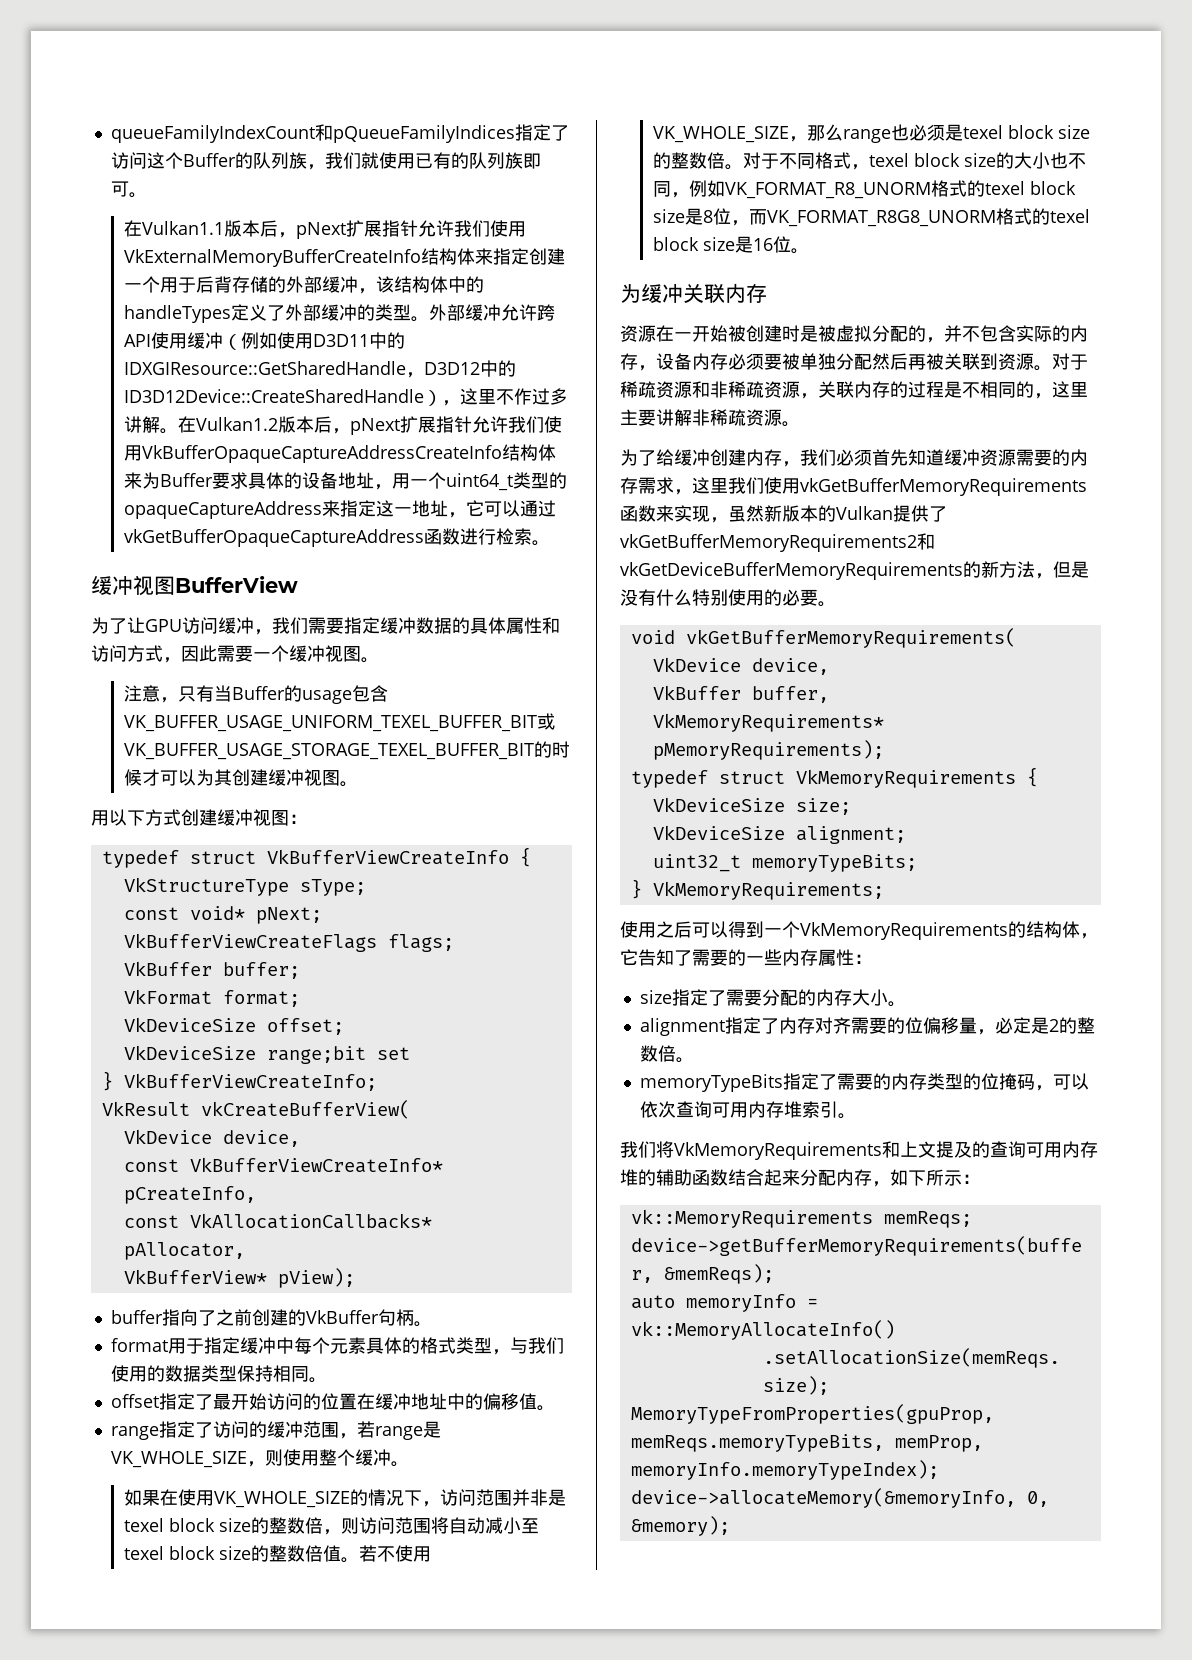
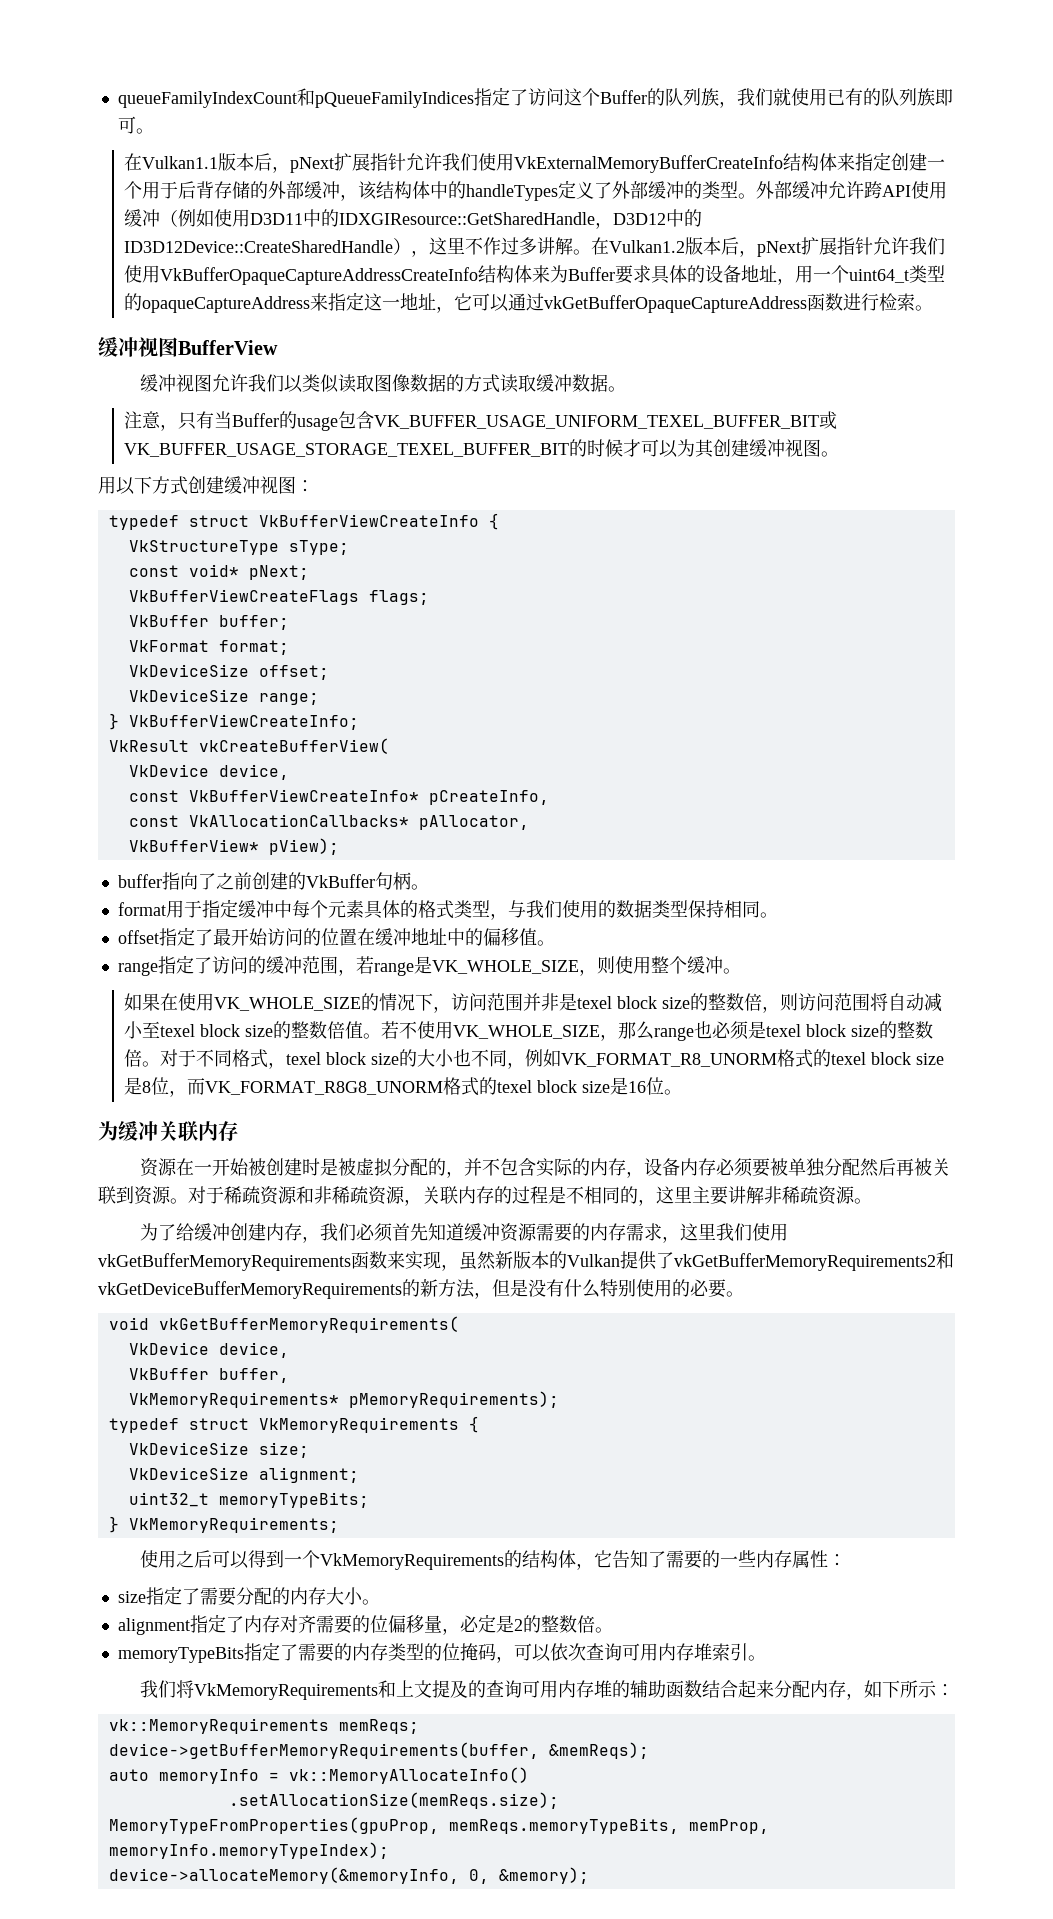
- 为了让GPU访问缓冲，我们需要指定缓冲数据的具体属性和访问方式，因此需要一个缓冲视图。
+ 缓冲视图允许我们以类似读取图像数据的方式读取缓冲数据。
- VkDeviceSize range;bit set
+ VkDeviceSize range;

